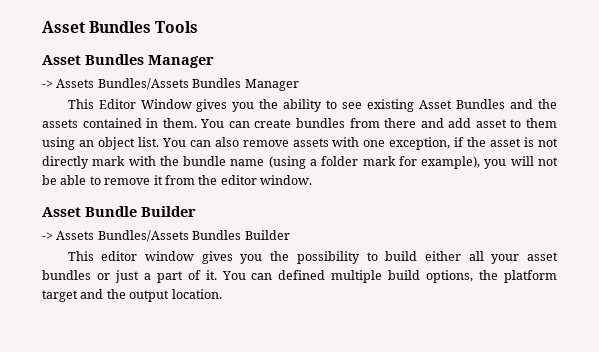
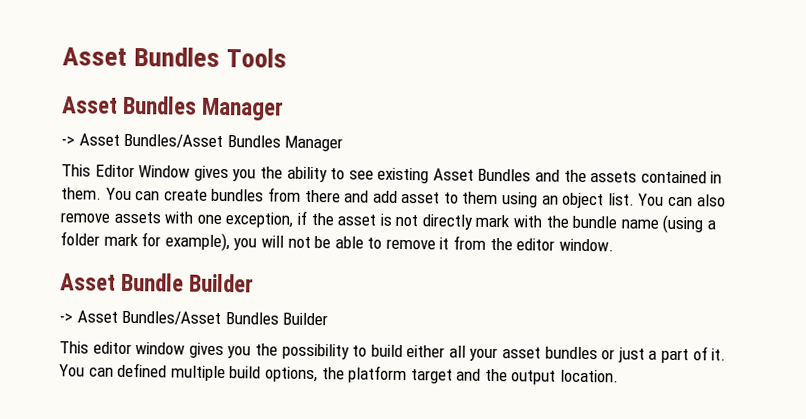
- -> Assets Bundles/Assets Bundles Manager
+ -> Asset Bundles/Asset Bundles Manager
- -> Assets Bundles/Assets Bundles Builder
+ -> Asset Bundles/Asset Bundles Builder

